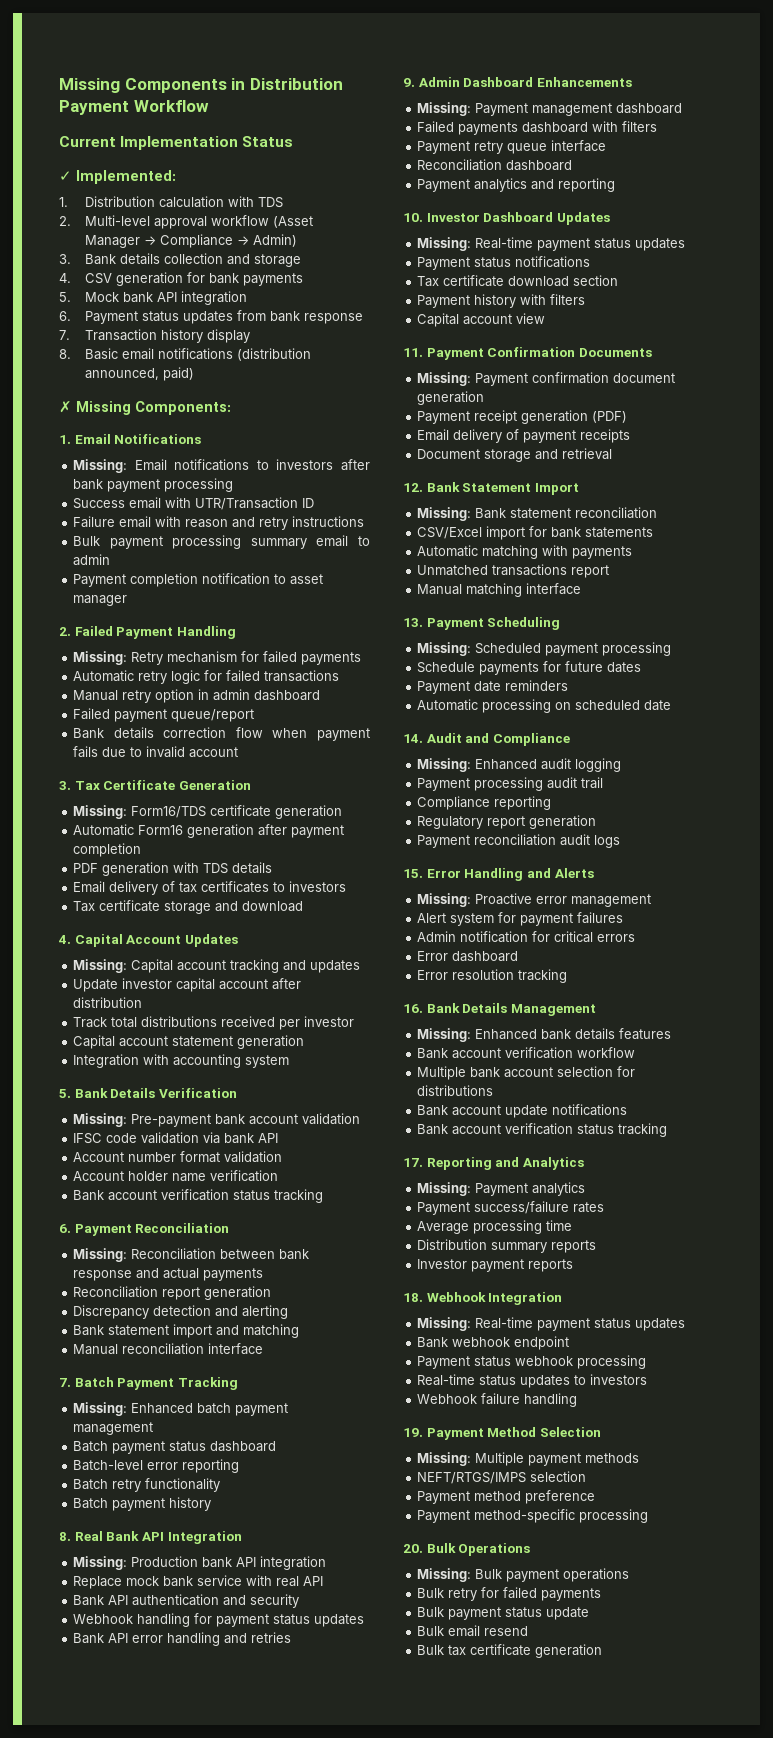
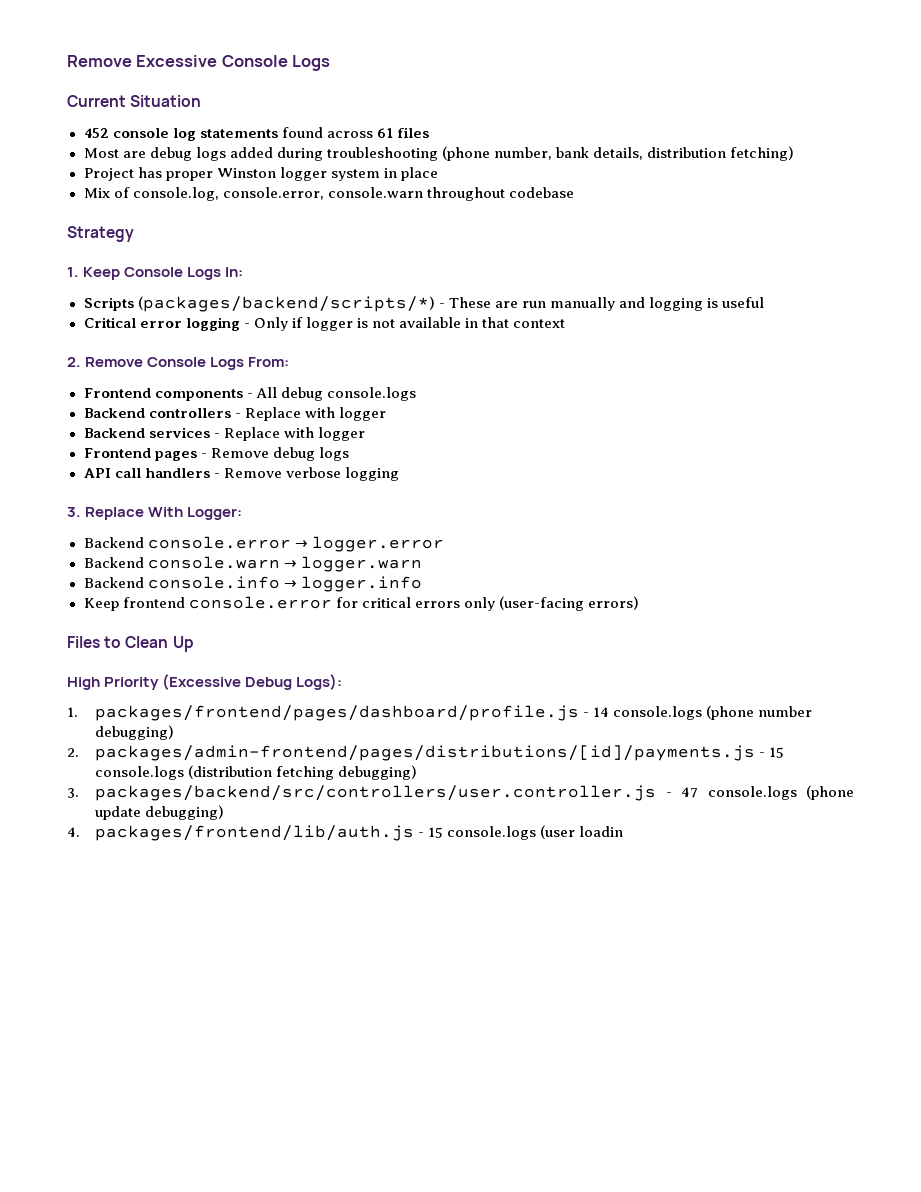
- Missing Components in Distribution Payment Workflow
- Current Implementation Status
- ✓ Implemented:
- 1. Distribution calculation with TDS
- 2. Multi-level approval workflow (Asset Manager → Compliance → Admin)
- 3. Bank details collection and storage
- 4. CSV generation for bank payments
- 5. Mock bank API integration
- 6. Payment status updates from bank response
- 7. Transaction history display
- 8. Basic email notifications (distribution announced, paid)
- ✗ Missing Components:
- 1. Email Notifications
- Missing: Email notifications to investors after bank payment processing
- Success email with UTR/Transaction ID
- Failure email with reason and retry instructions
- Bulk payment processing summary email to admin
- Payment completion notification to asset manager
- 2. Failed Payment Handling
- Missing: Retry mechanism for failed payments
- Automatic retry logic for failed transactions
- Manual retry option in admin dashboard
- Failed payment queue/report
- Bank details correction flow when payment fails due to invalid account
- 3. Tax Certificate Generation
- Missing: Form16/TDS certificate generation
- Automatic Form16 generation after payment completion
- PDF generation with TDS details
- Email delivery of tax certificates to investors
- Tax certificate storage and download
- 4. Capital Account Updates
- Missing: Capital account tracking and updates
- Update investor capital account after distribution
- Track total distributions received per investor
- Capital account statement generation
- Integration with accounting system
- 5. Bank Details Verification
- Missing: Pre-payment bank account validation
- IFSC code validation via bank API
- Account number format validation
- Account holder name verification
- Bank account verification status tracking
- 6. Payment Reconciliation
- Missing: Reconciliation between bank response and actual payments
- Reconciliation report generation
- Discrepancy detection and alerting
- Bank statement import and matching
- Manual reconciliation interface
- 7. Batch Payment Tracking
- Missing: Enhanced batch payment management
- Batch payment status dashboard
- Batch-level error reporting
- Batch retry functionality
- Batch payment history
- 8. Real Bank API Integration
- Missing: Production bank API integration
- Replace mock bank service with real API
- Bank API authentication and security
- Webhook handling for payment status updates
- Bank API error handling and retries
- 9. Admin Dashboard Enhancements
- Missing: Payment management dashboard
- Failed payments dashboard with filters
- Payment retry queue interface
- Reconciliation dashboard
- Payment analytics and reporting
- 10. Investor Dashboard Updates
- Missing: Real-time payment status updates
- Payment status notifications
- Tax certificate download section
- Payment history with filters
- Capital account view
- 11. Payment Confirmation Documents
- Missing: Payment confirmation document generation
- Payment receipt generation (PDF)
- Email delivery of payment receipts
- Document storage and retrieval
- 12. Bank Statement Import
- Missing: Bank statement reconciliation
- CSV/Excel import for bank statements
- Automatic matching with payments
- Unmatched transactions report
- Manual matching interface
- 13. Payment Scheduling
- Missing: Scheduled payment processing
- Schedule payments for future dates
- Payment date reminders
- Automatic processing on scheduled date
- 14. Audit and Compliance
- Missing: Enhanced audit logging
- Payment processing audit trail
- Compliance reporting
- Regulatory report generation
- Payment reconciliation audit logs
- 15. Error Handling and Alerts
- Missing: Proactive error management
- Alert system for payment failures
- Admin notification for critical errors
- Error dashboard
- Error resolution tracking
- 16. Bank Details Management
- Missing: Enhanced bank details features
- Bank account verification workflow
- Multiple bank account selection for distributions
- Bank account update notifications
- Bank account verification status tracking
- 17. Reporting and Analytics
- Missing: Payment analytics
- Payment success/failure rates
- Average processing time
- Distribution summary reports
- Investor payment reports
- 18. Webhook Integration
- Missing: Real-time payment status updates
- Bank webhook endpoint
- Payment status webhook processing
- Real-time status updates to investors
- Webhook failure handling
- 19. Payment Method Selection
- Missing: Multiple payment methods
- NEFT/RTGS/IMPS selection
- Payment method preference
- Payment method-specific processing
- 20. Bulk Operations
- Missing: Bulk payment operations
- Bulk retry for failed payments
- Bulk payment status update
- Bulk email resend
- Bulk tax certificate generation
+ Remove Excessive Console Logs
+ Current Situation
+ 452 console log statements found across 61 files
+ Most are debug logs added during troubleshooting (phone number, bank details, distribution fetching)
+ Project has proper Winston logger system in place
+ Mix of console.log, console.error, console.warn throughout codebase
+ Strategy
+ 1. Keep Console Logs In:
+ Scripts (packages/backend/scripts/*) - These are run manually and logging is useful
+ Critical error logging - Only if logger is not available in that context
+ 2. Remove Console Logs From:
+ Frontend components - All debug console.logs
+ Backend controllers - Replace with logger
+ Backend services - Replace with logger
+ Frontend pages - Remove debug logs
+ API call handlers - Remove verbose logging
+ 3. Replace With Logger:
+ Backend console.error → logger.error
+ Backend console.warn → logger.warn
+ Backend console.info → logger.info
+ Keep frontend console.error for critical errors only (user-facing errors)
+ Files to Clean Up
+ High Priority (Excessive Debug Logs):
+ 1. packages/frontend/pages/dashboard/profile.js - 14 console.logs (phone number debugging)
+ 2. packages/admin-frontend/pages/distributions/[id]/payments.js - 15 console.logs (distribution fetching debugging)
+ 3. packages/backend/src/controllers/user.controller.js - 47 console.logs (phone update debugging)
+ 4. packages/frontend/lib/auth.js - 15 console.logs (user loadin

